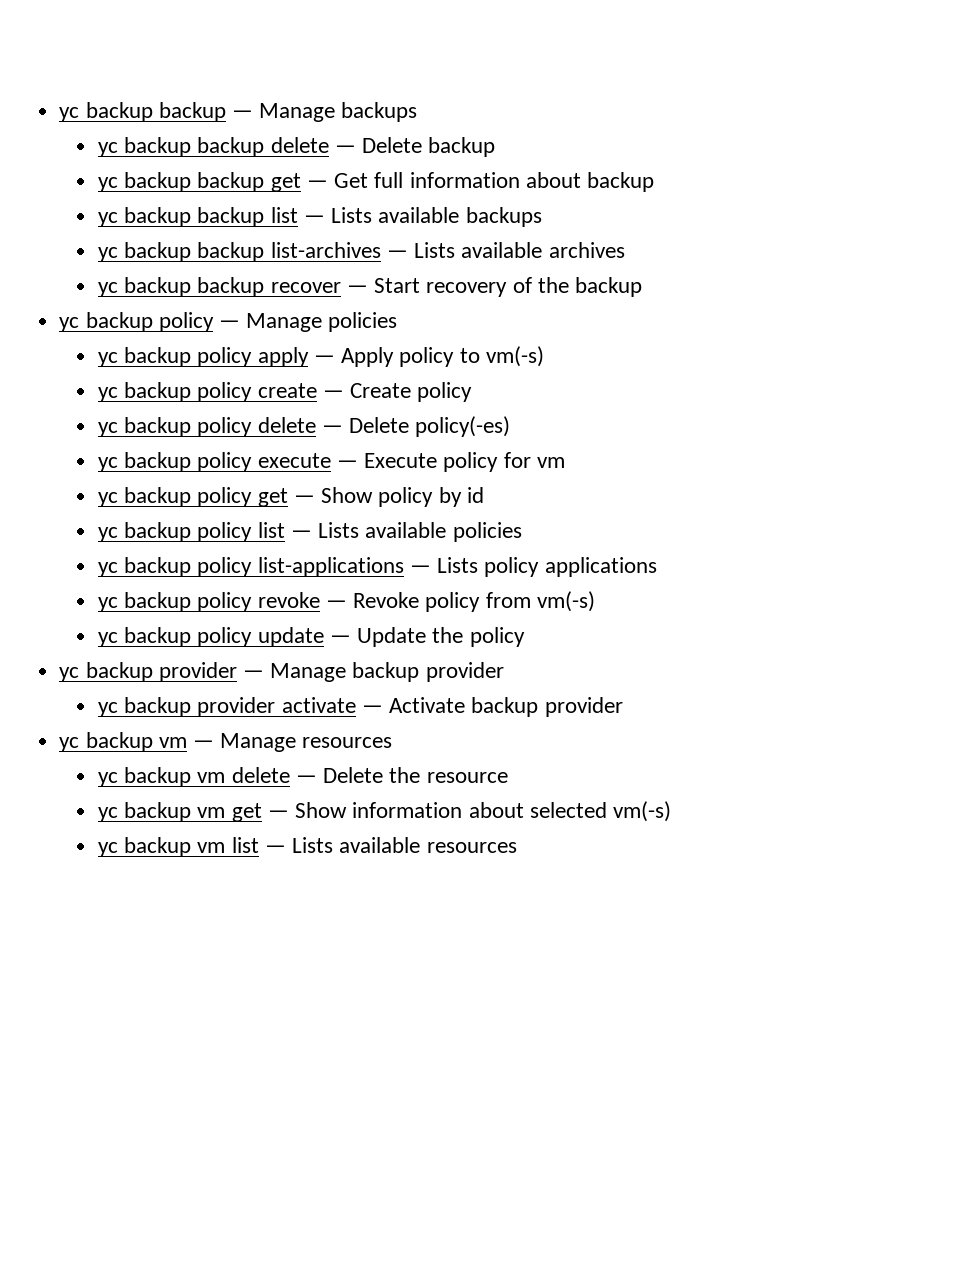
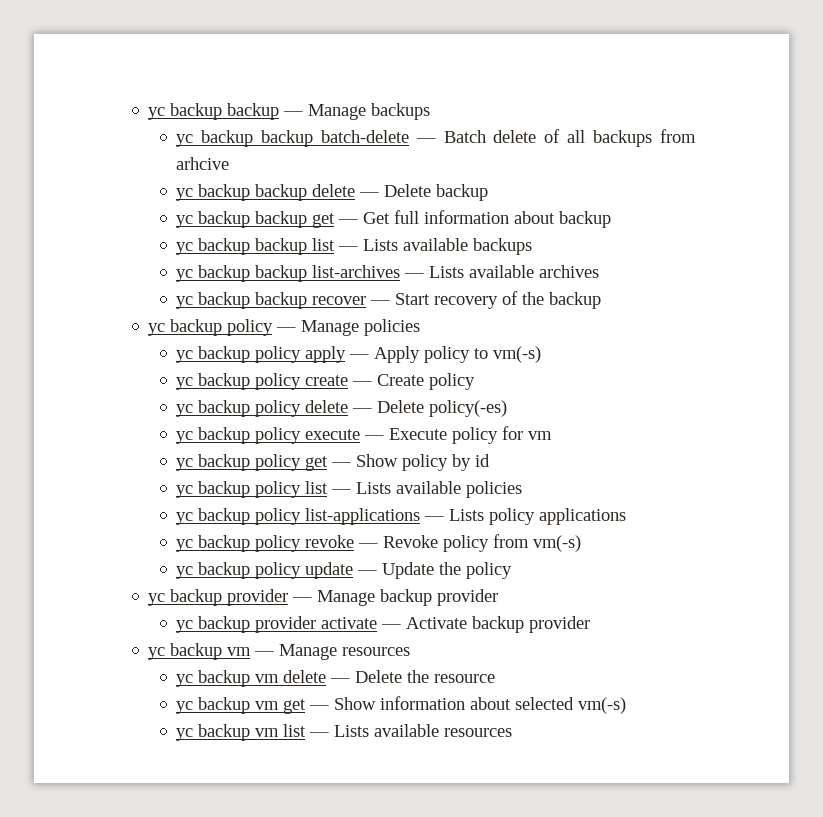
+ yc backup backup batch-delete — Batch delete of all backups from arhcive

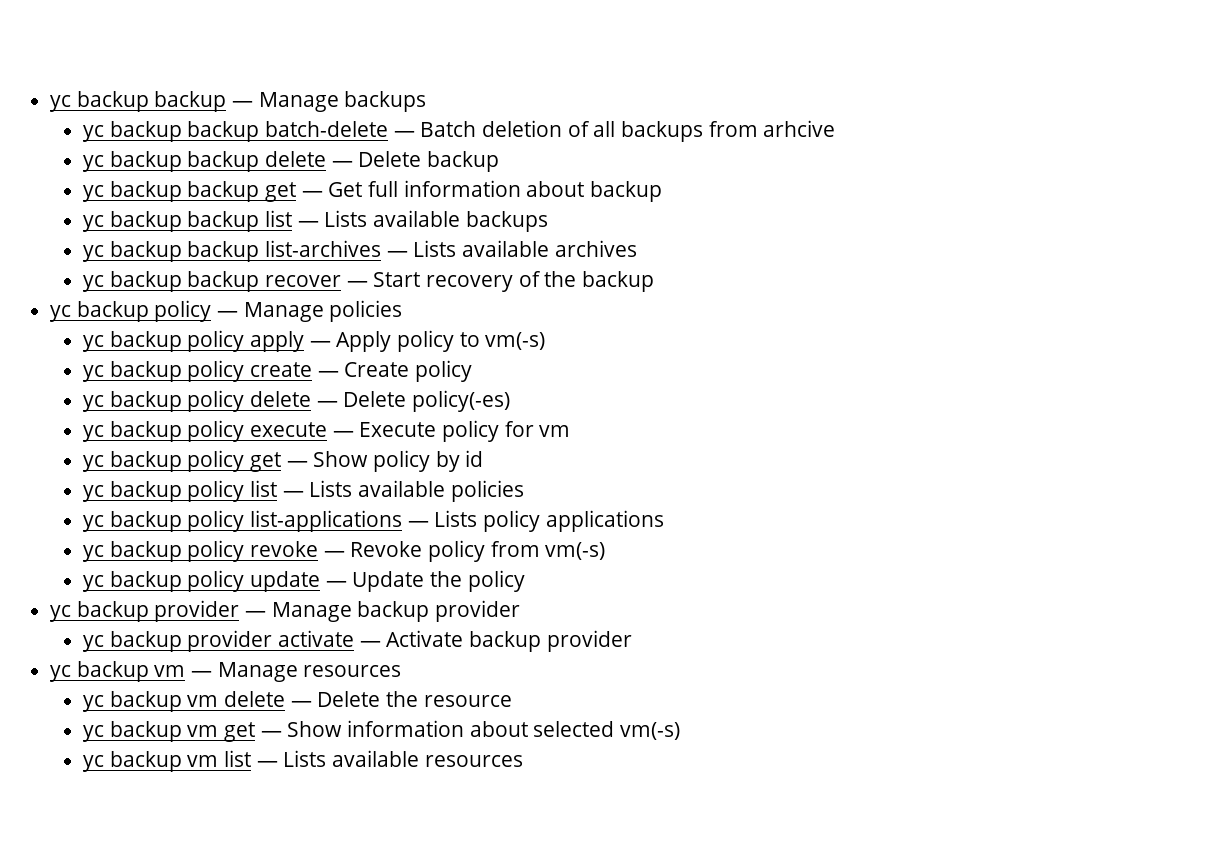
- yc backup backup batch-delete — Batch delete of all backups from arhcive
+ yc backup backup batch-delete — Batch deletion of all backups from arhcive

